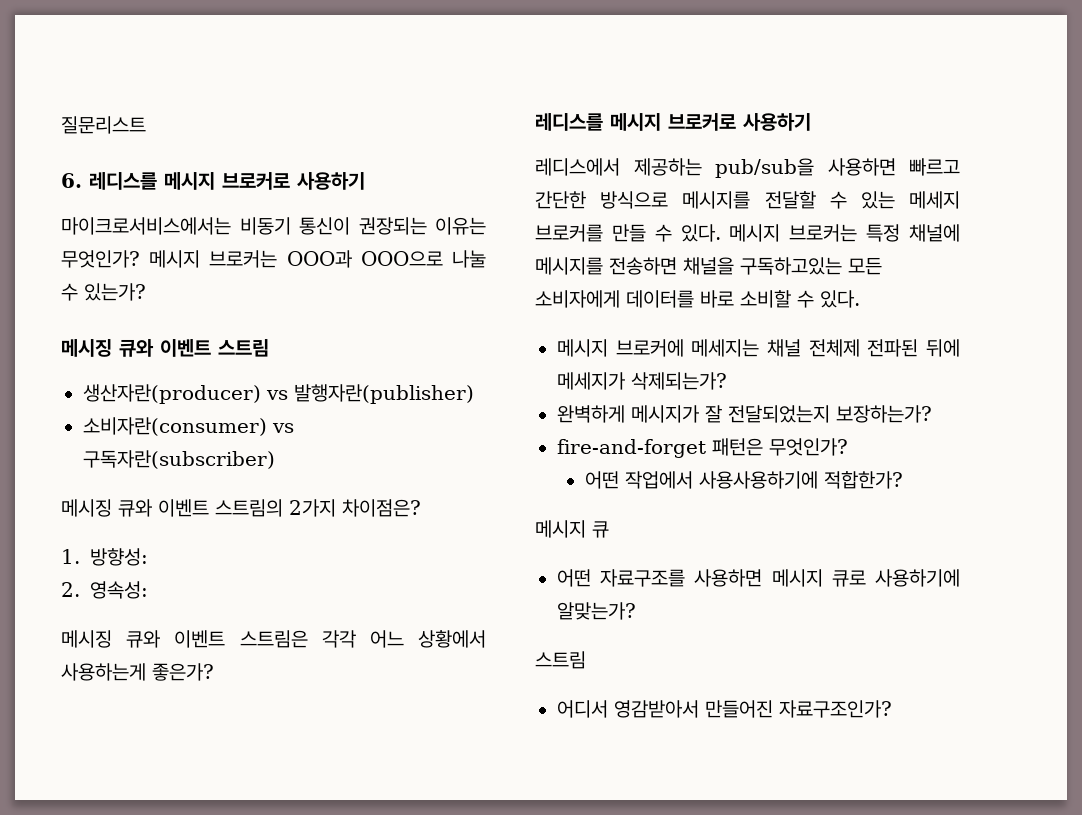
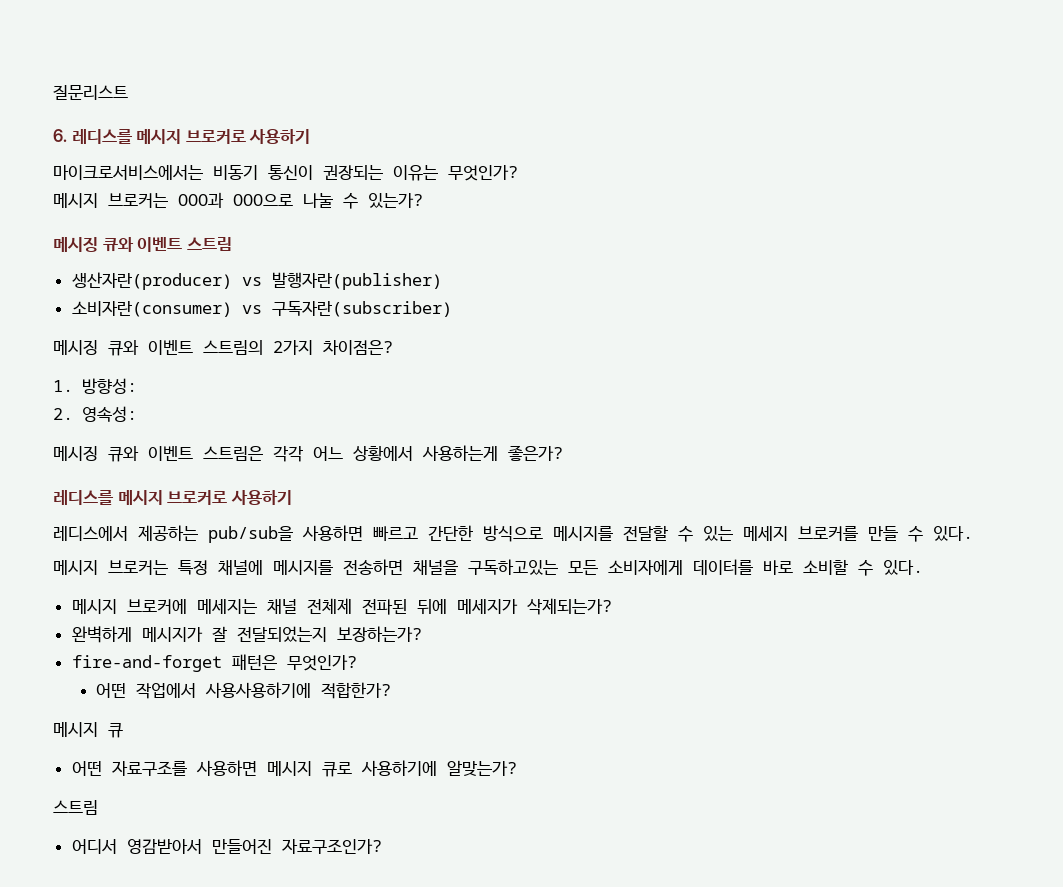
- 마이크로서비스에서는 비동기 통신이 권장되는 이유는 무엇인가? 메시지 브로커는 OOO과 OOO으로 나눌 수 있는가?
+ 마이크로서비스에서는 비동기 통신이 권장되는 이유는 무엇인가?
+ 메시지 브로커는 OOO과 OOO으로 나눌 수 있는가?
- 레디스에서 제공하는 pub/sub을 사용하면 빠르고 간단한 방식으로 메시지를 전달할 수 있는 메세지 브로커를 만들 수 있다. 메시지 브로커는 특정 채널에 메시지를 전송하면 채널을 구독하고있는 모든 소비자에게 데이터를 바로 소비할 수 있다.
+ 레디스에서 제공하는 pub/sub을 사용하면 빠르고 간단한 방식으로 메시지를 전달할 수 있는 메세지 브로커를 만들 수 있다.
+ 메시지 브로커는 특정 채널에 메시지를 전송하면 채널을 구독하고있는 모든 소비자에게 데이터를 바로 소비할 수 있다.

